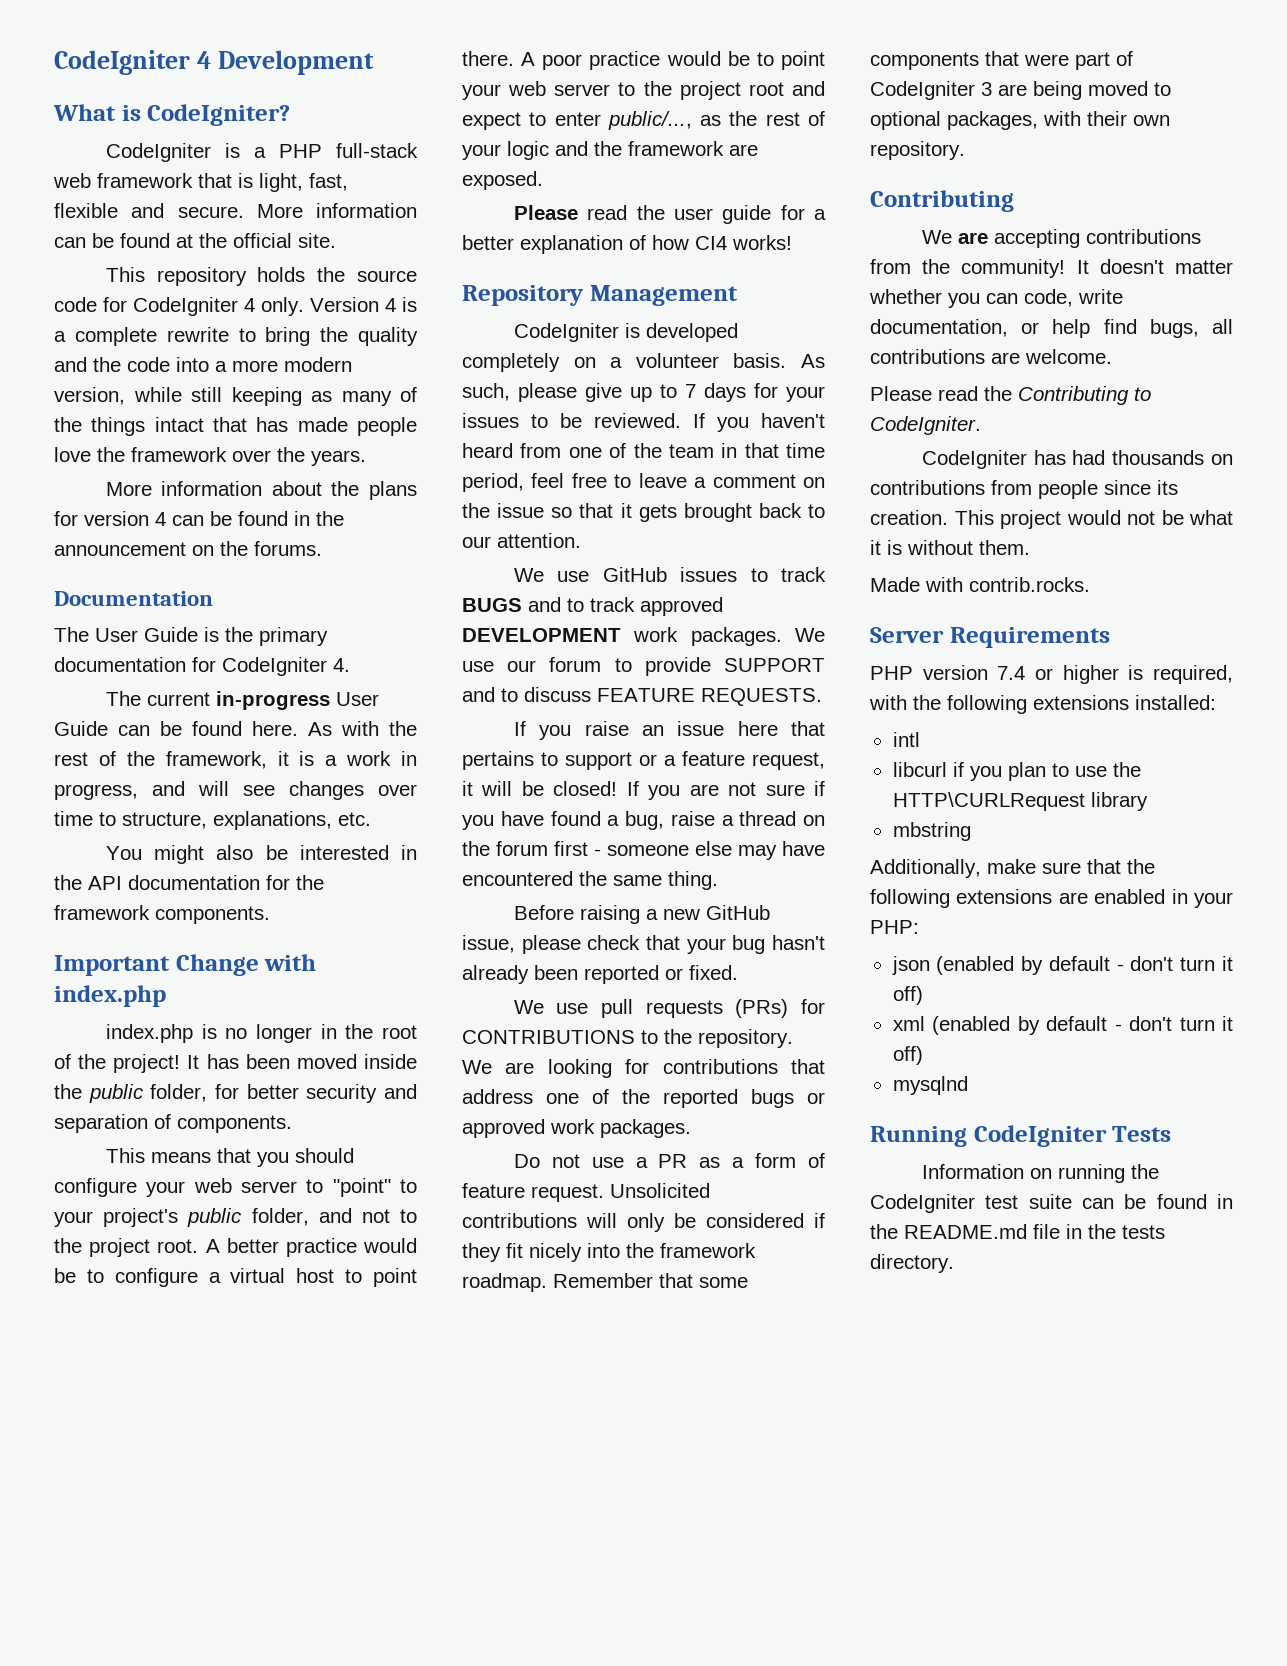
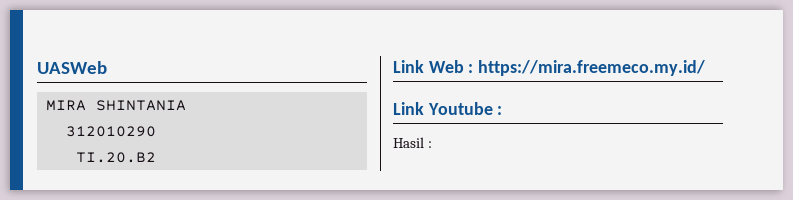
- CodeIgniter 4 Development
- What is CodeIgniter?
- CodeIgniter is a PHP full-stack web framework that is light, fast, flexible and secure. More information can be found at the official site.
- This repository holds the source code for CodeIgniter 4 only. Version 4 is a complete rewrite to bring the quality and the code into a more modern version, while still keeping as many of the things intact that has made people love the framework over the years.
- More information about the plans for version 4 can be found in the announcement on the forums.
- Documentation
- The User Guide is the primary documentation for CodeIgniter 4.
- The current in-progress User Guide can be found here. As with the rest of the framework, it is a work in progress, and will see changes over time to structure, explanations, etc.
- You might also be interested in the API documentation for the framework components.
- Important Change with index.php
- index.php is no longer in the root of the project! It has been moved inside the public folder, for better security and separation of components.
- This means that you should configure your web server to "point" to your project's public folder, and not to the project root. A better practice would be to configure a virtual host to point there. A poor practice would be to point your web server to the project root and expect to enter public/..., as the rest of your logic and the framework are exposed.
- Please read the user guide for a better explanation of how CI4 works!
- Repository Management
- CodeIgniter is developed completely on a volunteer basis. As such, please give up to 7 days for your issues to be reviewed. If you haven't heard from one of the team in that time period, feel free to leave a comment on the issue so that it gets brought back to our attention.
- We use GitHub issues to track BUGS and to track approved DEVELOPMENT work packages. We use our forum to provide SUPPORT and to discuss FEATURE REQUESTS.
- If you raise an issue here that pertains to support or a feature request, it will be closed! If you are not sure if you have found a bug, raise a thread on the forum first - someone else may have encountered the same thing.
- Before raising a new GitHub issue, please check that your bug hasn't already been reported or fixed.
- We use pull requests (PRs) for CONTRIBUTIONS to the repository. We are looking for contributions that address one of the reported bugs or approved work packages.
- Do not use a PR as a form of feature request. Unsolicited contributions will only be considered if they fit nicely into the framework roadmap. Remember that some components that were part of CodeIgniter 3 are being moved to optional packages, with their own repository.
- Contributing
- We are accepting contributions from the community! It doesn't matter whether you can code, write documentation, or help find bugs, all contributions are welcome.
- Please read the Contributing to CodeIgniter.
- CodeIgniter has had thousands on contributions from people since its creation. This project would not be what it is without them.
- Made with contrib.rocks.
- Server Requirements
- PHP version 7.4 or higher is required, with the following extensions installed:
- intl
- libcurl if you plan to use the HTTP\CURLRequest library
- mbstring
- Additionally, make sure that the following extensions are enabled in your PHP:
- json (enabled by default - don't turn it off)
- xml (enabled by default - don't turn it off)
- mysqlnd
- Running CodeIgniter Tests
- Information on running the CodeIgniter test suite can be found in the README.md file in the tests directory.
+ UASWeb
+ MIRA SHINTANIA
+ 312010290
+ TI.20.B2
+ Link Web : https://mira.freemeco.my.id/
+ Link Youtube :
+ Hasil :

